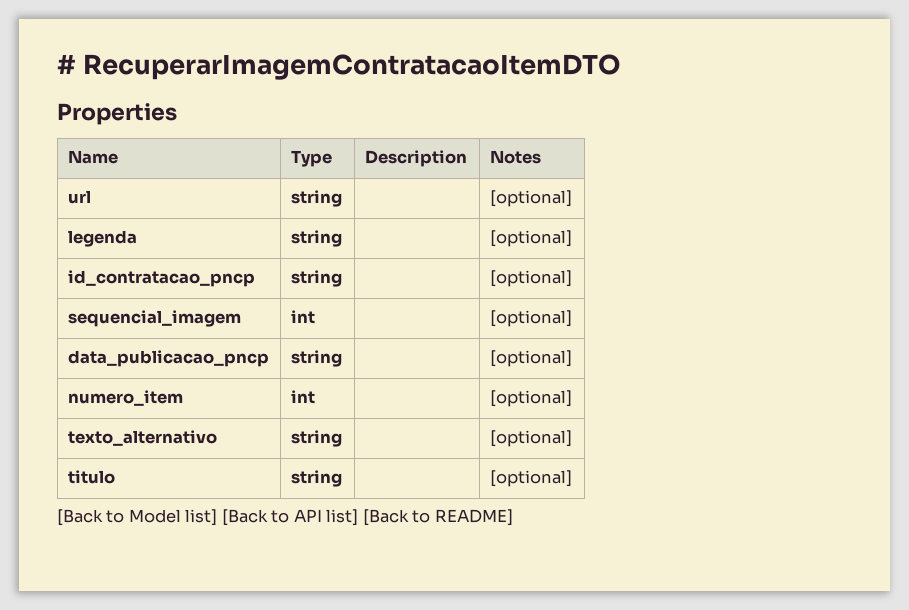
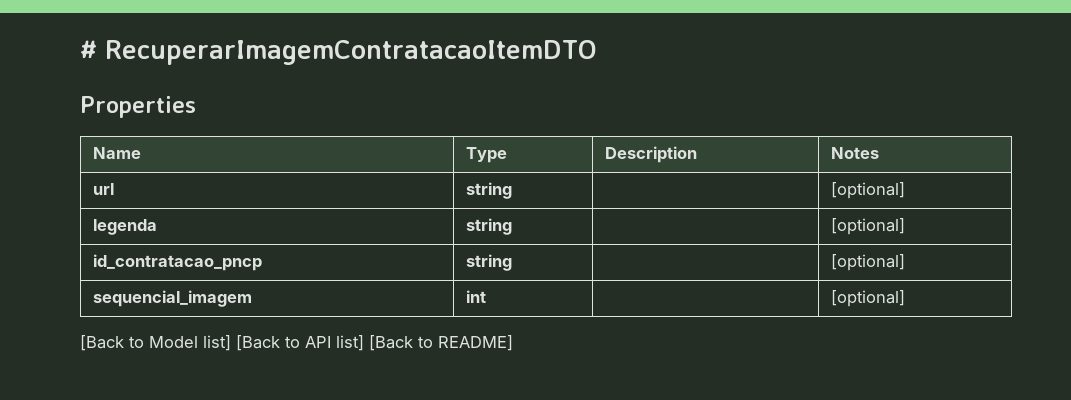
- data_publicacao_pncp | string | | [optional]
- numero_item | int | | [optional]
- texto_alternativo | string | | [optional]
- titulo | string | | [optional]

